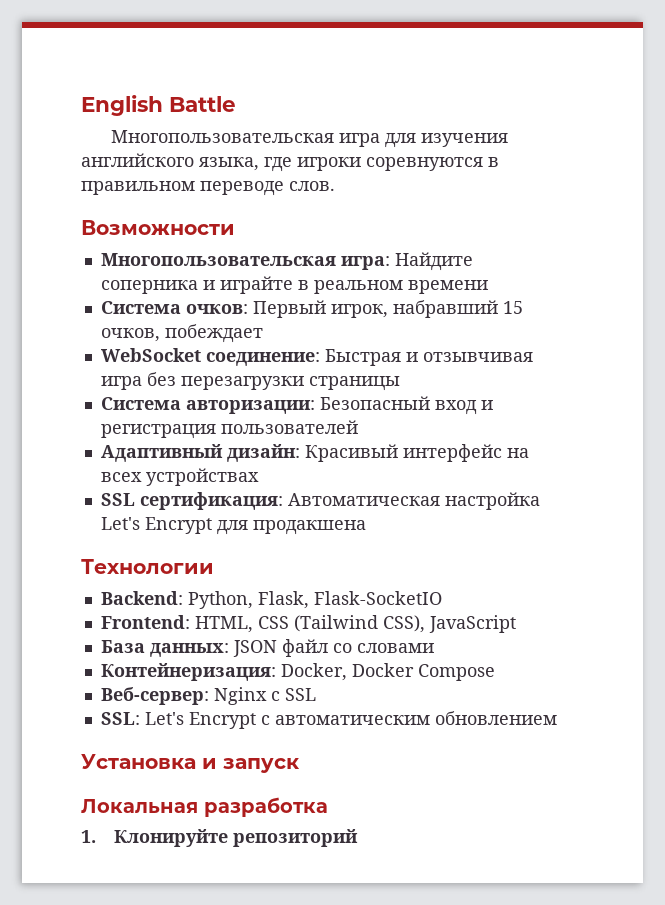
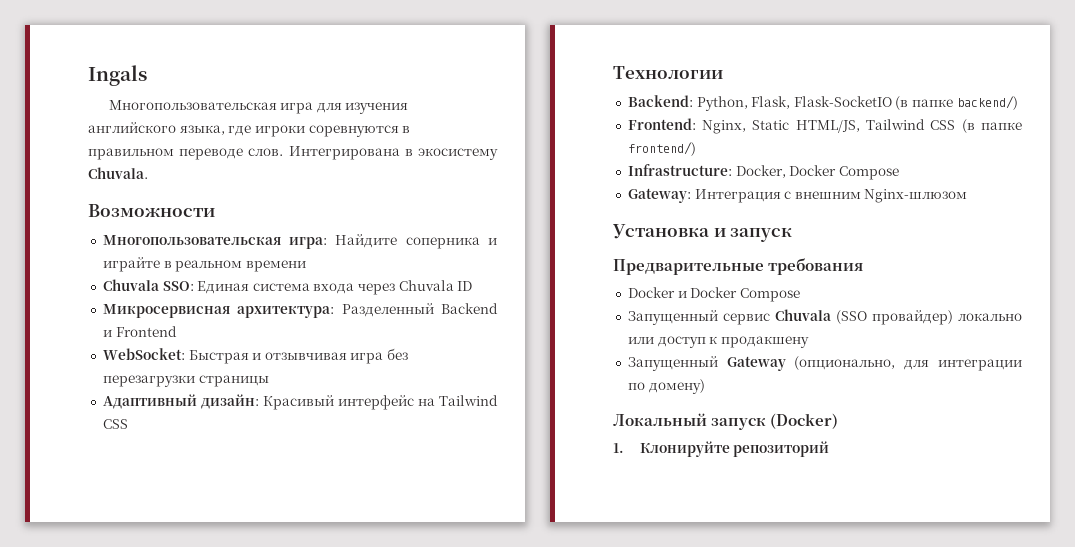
- English Battle
+ Ingals
+ Интегрирована в экосистему Chuvala.
- Система очков: Первый игрок, набравший 15 очков, побеждает
- WebSocket соединение: Быстрая и отзывчивая игра без перезагрузки страницы
+ Chuvala SSO: Единая система входа через Chuvala ID
+ Микросервисная архитектура: Разделенный Backend и Frontend
+ WebSocket: Быстрая и отзывчивая игра без перезагрузки страницы
- Система авторизации: Безопасный вход и регистрация пользователей
- Адаптивный дизайн: Красивый интерфейс на всех устройствах
- SSL сертификация: Автоматическая настройка Let's Encrypt для продакшена
+ Адаптивный дизайн: Красивый интерфейс на Tailwind CSS
- Backend: Python, Flask, Flask-SocketIO
- Frontend: HTML, CSS (Tailwind CSS), JavaScript
- База данных: JSON файл со словами
- Контейнеризация: Docker, Docker Compose
- Веб-сервер: Nginx с SSL
- SSL: Let's Encrypt с автоматическим обновлением
+ Backend: Python, Flask, Flask-SocketIO (в папке backend/)
+ Frontend: Nginx, Static HTML/JS, Tailwind CSS (в папке frontend/)
+ Infrastructure: Docker, Docker Compose
+ Gateway: Интеграция с внешним Nginx-шлюзом
  Установка и запуск
- Локальная разработка
+ Предварительные требования
+ Docker и Docker Compose
+ Запущенный сервис Chuvala (SSO провайдер) локально или доступ к продакшену
+ Запущенный Gateway (опционально, для интеграции по домену)
+ Локальный запуск (Docker)

